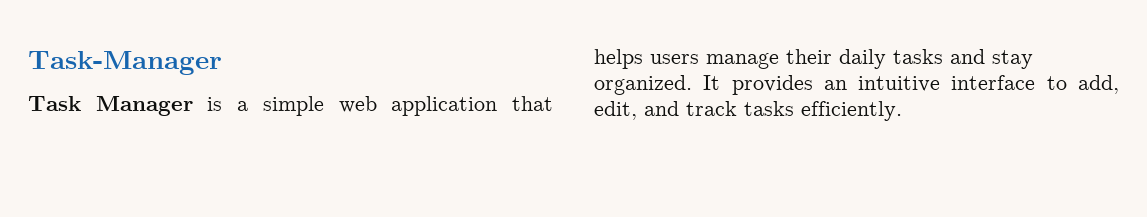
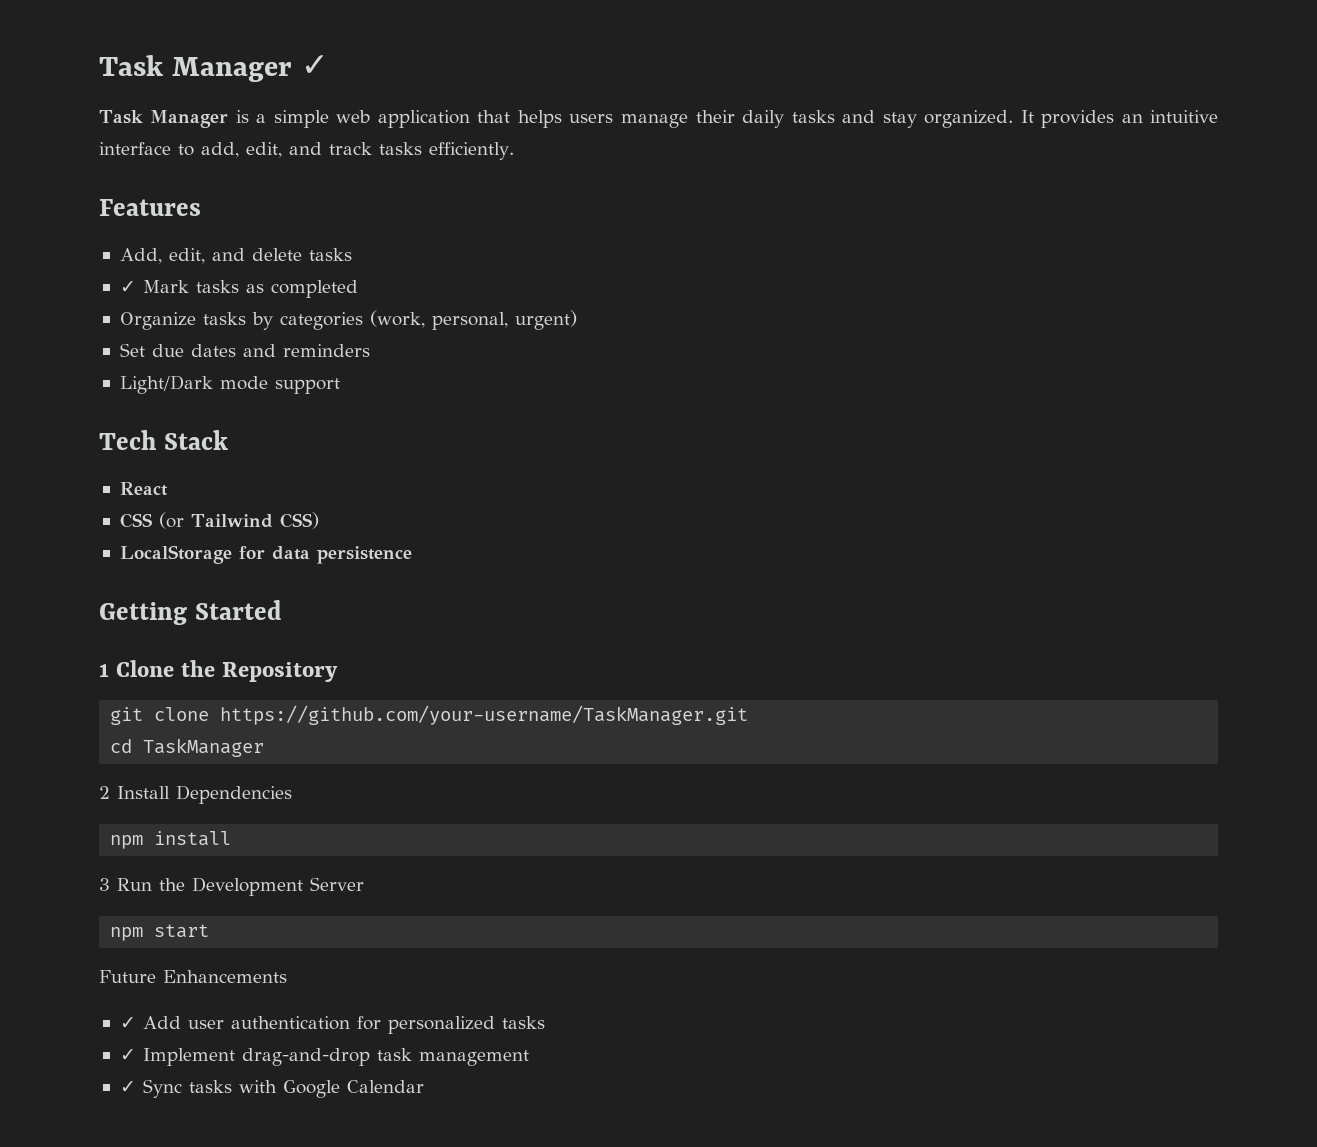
- Task-Manager
+ Task Manager ✓
+ Features
+ Add, edit, and delete tasks
+ ✓ Mark tasks as completed
+ Organize tasks by categories (work, personal, urgent)
+ Set due dates and reminders
+ Light/Dark mode support
+ Tech Stack
+ React
+ CSS (or Tailwind CSS)
+ LocalStorage for data persistence
+ Getting Started
+ 1 Clone the Repository
+ git clone https://github.com/your-username/TaskManager.git
+ cd TaskManager
+ 2 Install Dependencies
+ npm install
+ 3 Run the Development Server
+ npm start
+ Future Enhancements
+ ✓ Add user authentication for personalized tasks
+ ✓ Implement drag-and-drop task management
+ ✓ Sync tasks with Google Calendar

